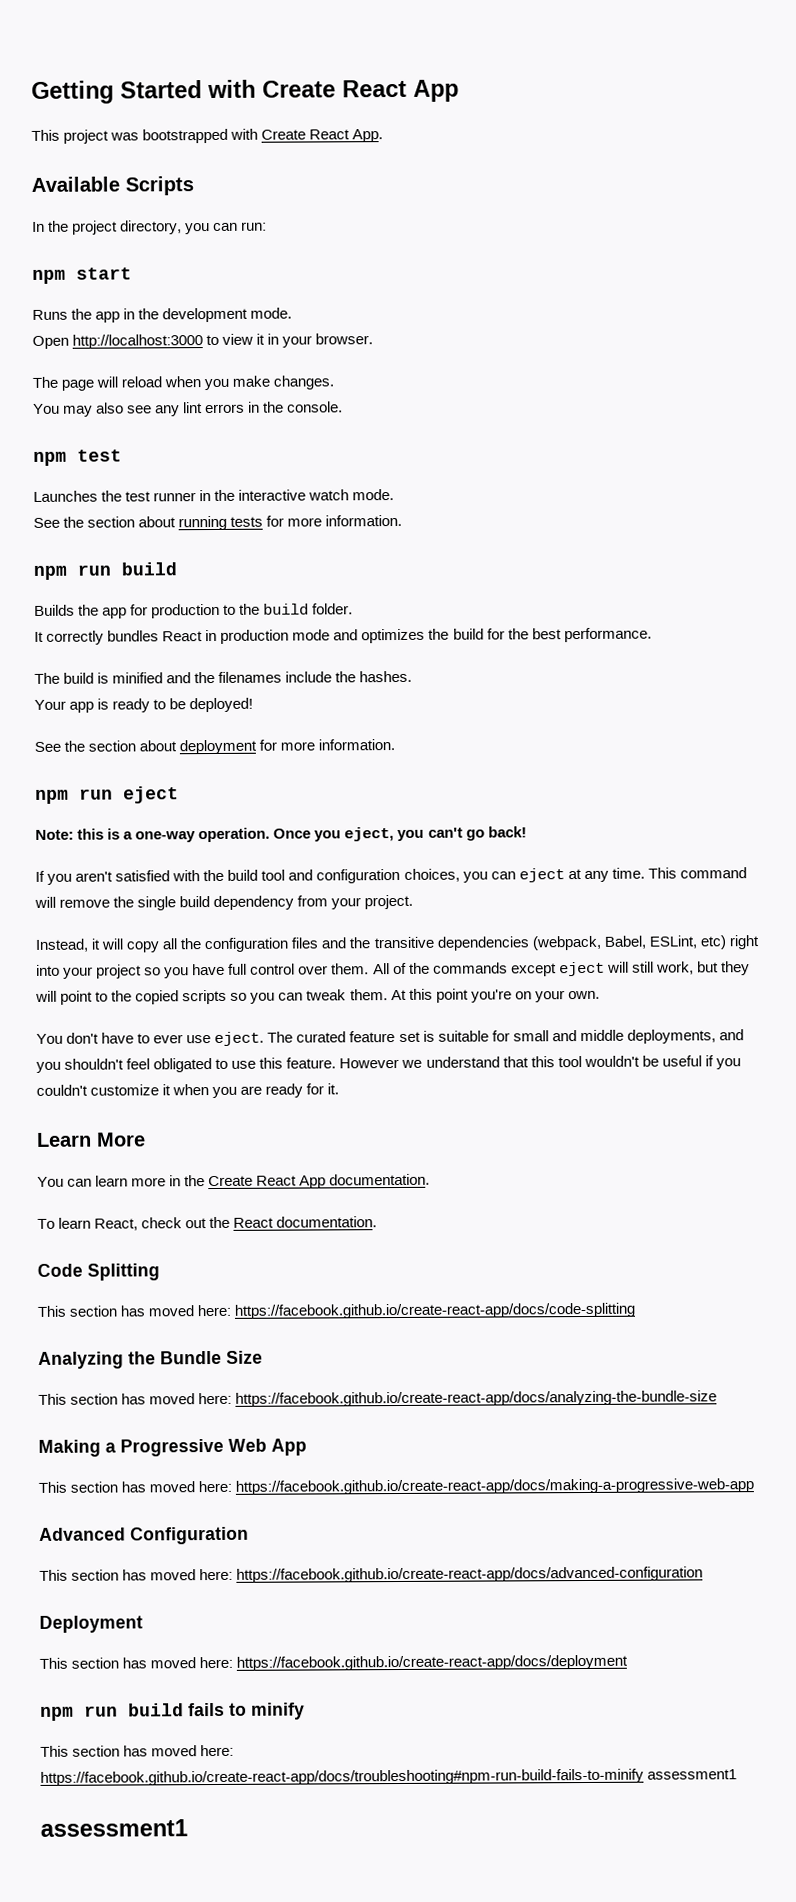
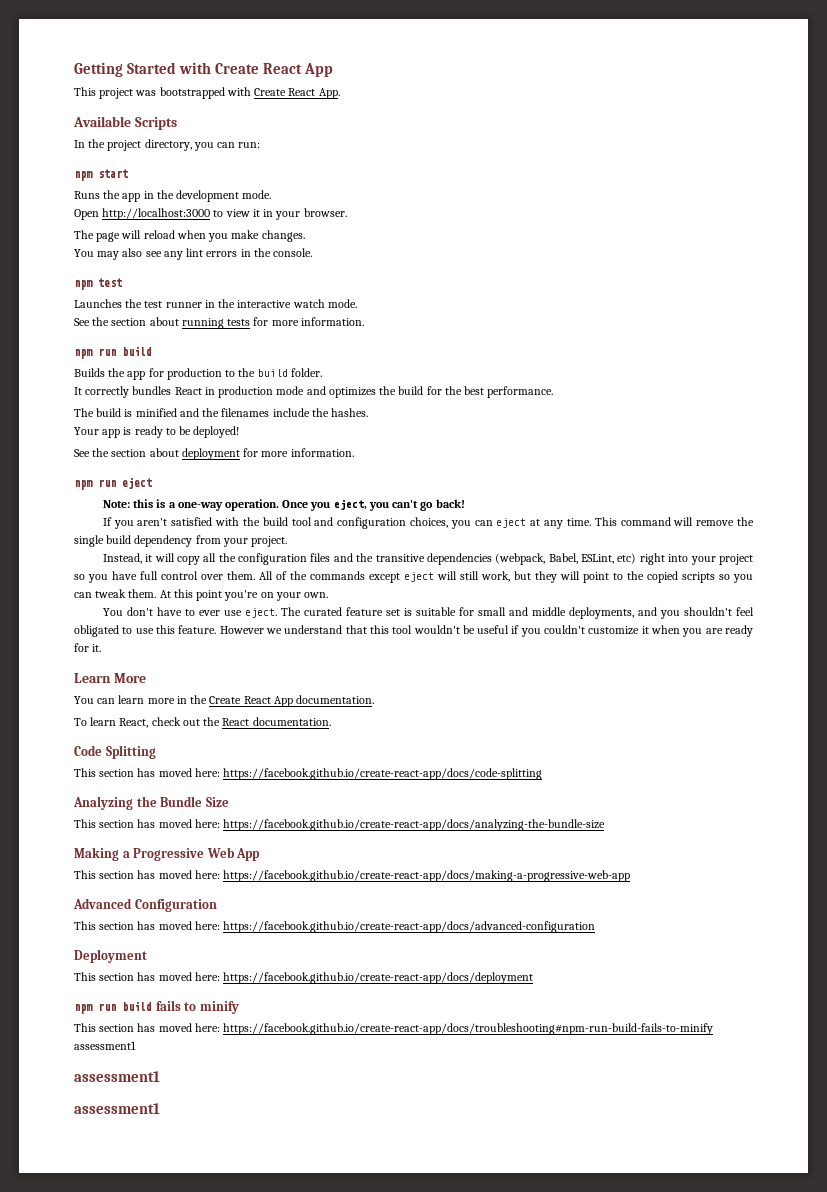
  This section has moved here: https://facebook.github.io/create-react-app/docs/troubleshooting#npm-run-build-fails-to-minify assessment1
+ assessment1

